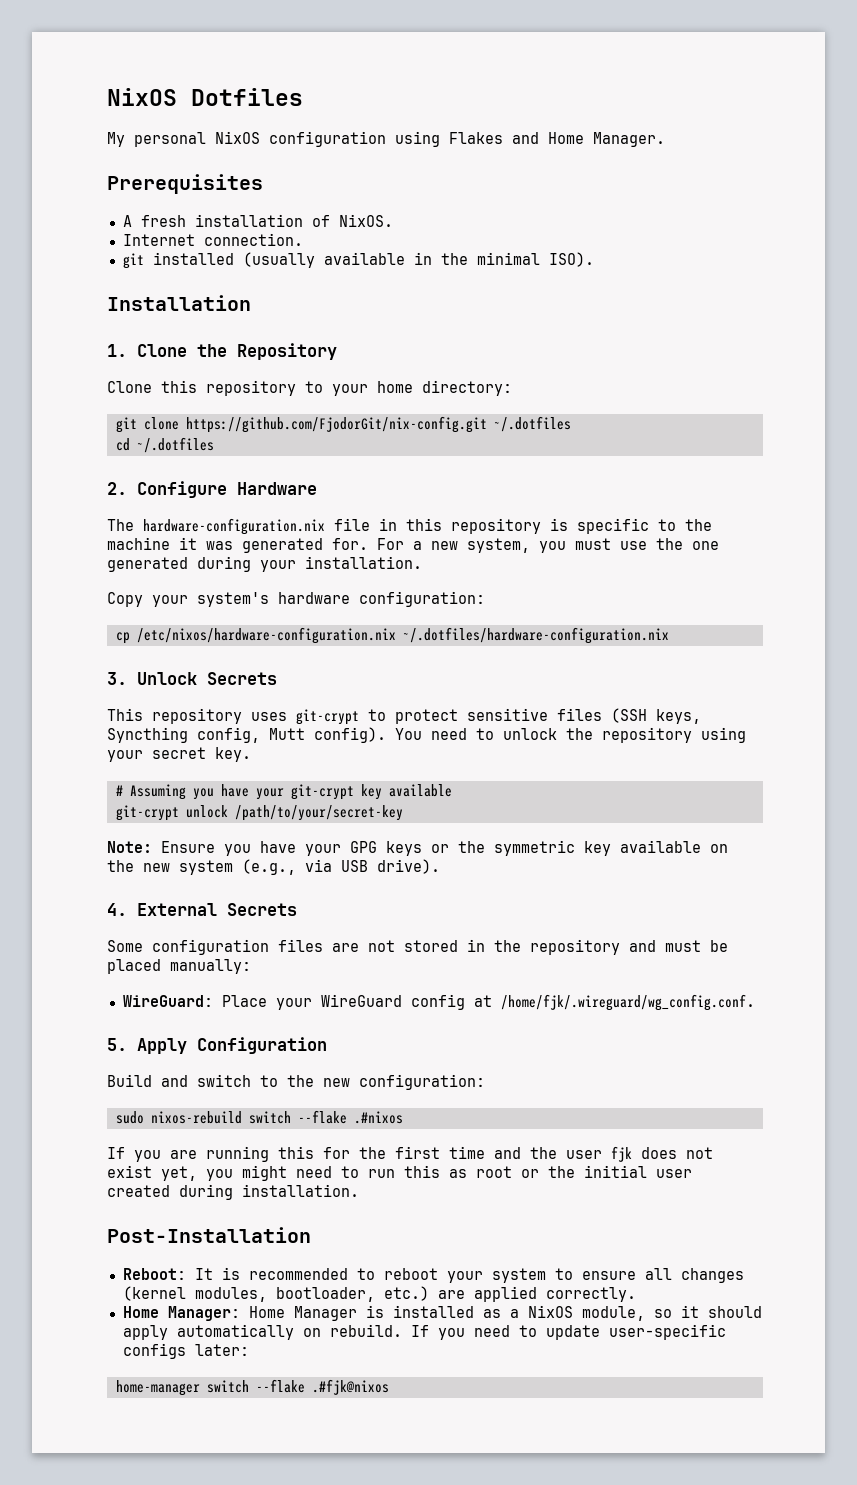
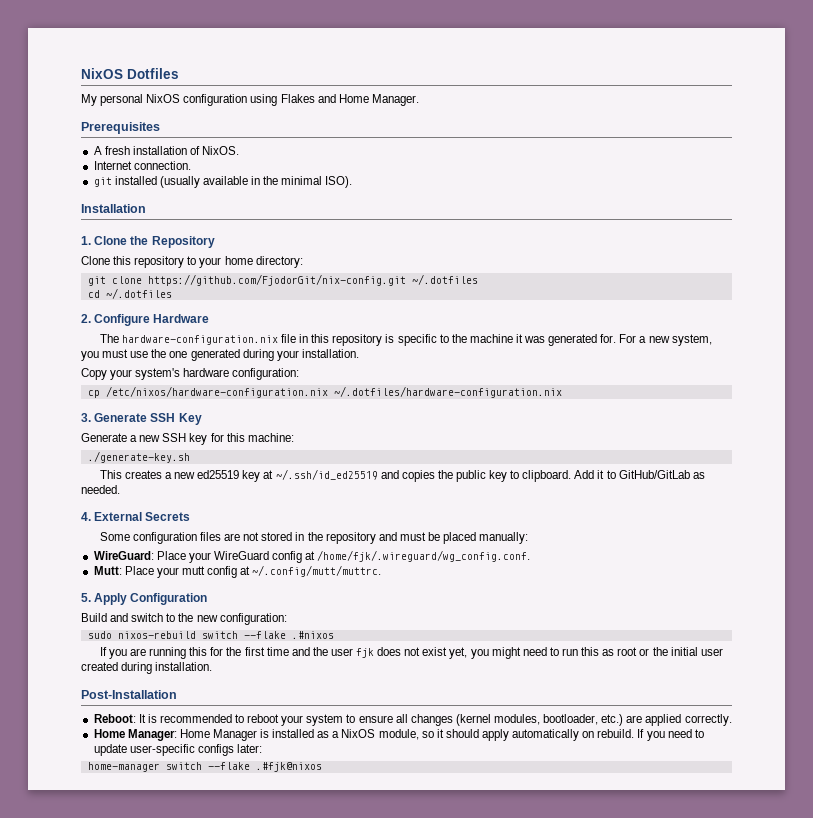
- 3. Unlock Secrets
- This repository uses git-crypt to protect sensitive files (SSH keys, Syncthing config, Mutt config). You need to unlock the repository using your secret key.
- # Assuming you have your git-crypt key available
- git-crypt unlock /path/to/your/secret-key
- Note: Ensure you have your GPG keys or the symmetric key available on the new system (e.g., via USB drive).
+ 3. Generate SSH Key
+ Generate a new SSH key for this machine:
+ ./generate-key.sh
+ This creates a new ed25519 key at ~/.ssh/id_ed25519 and copies the public key to clipboard. Add it to GitHub/GitLab as needed.
+ Mutt: Place your mutt config at ~/.config/mutt/muttrc.

